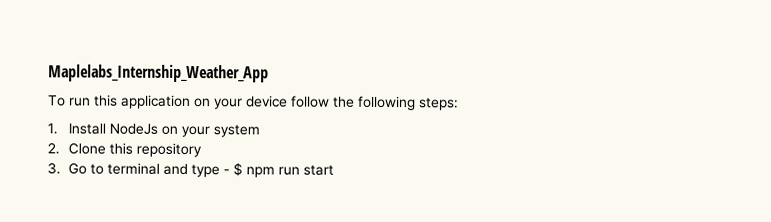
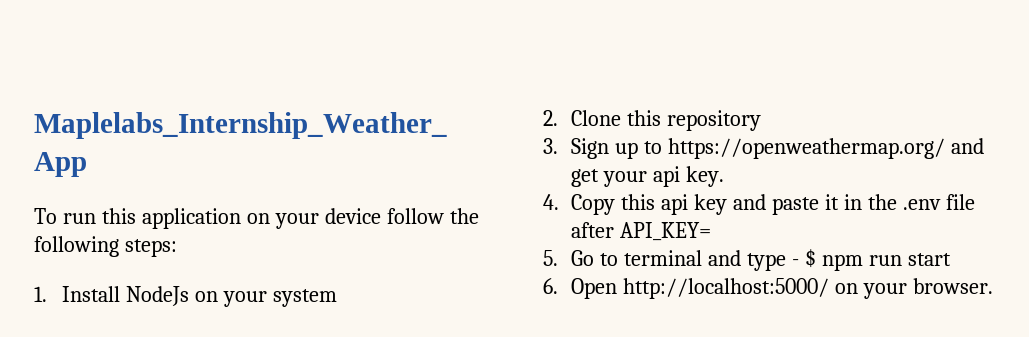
- 3. Go to terminal and type - $ npm run start
+ 3. Sign up to https://openweathermap.org/ and get your api key.
+ 4. Copy this api key and paste it in the .env file after API_KEY=
+ 5. Go to terminal and type - $ npm run start
+ 6. Open http://localhost:5000/ on your browser.

